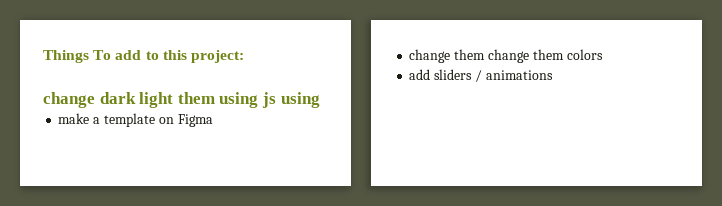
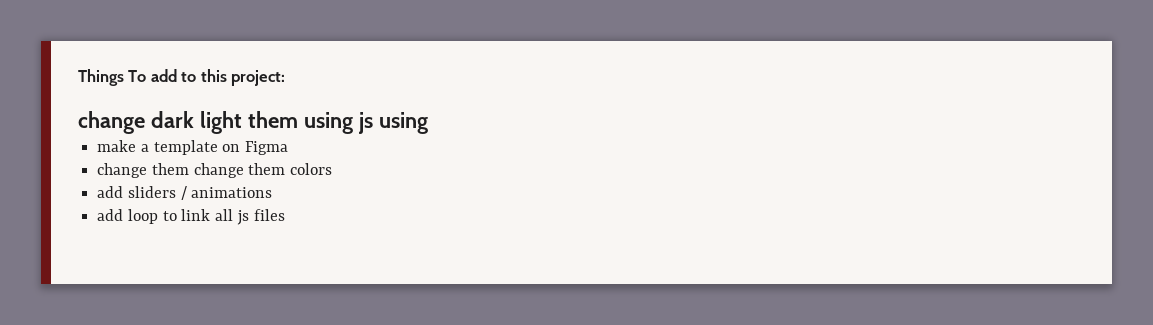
+ add loop to link all js files

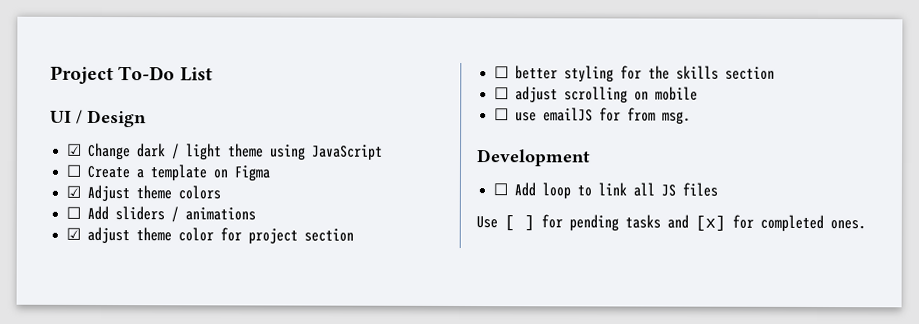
- Things To add to this project:
- change dark light them using js using
- make a template on Figma
+ Project To-Do List
+ UI / Design
+ ☑ Change dark / light theme using JavaScript
+ ☐ Create a template on Figma
- change them change them colors
+ ☑ Adjust theme colors
- add sliders / animations
+ ☐ Add sliders / animations
- add loop to link all js files
+ ☑ adjust theme color for project section
+ ☐ better styling for the skills section
+ ☐ adjust scrolling on mobile
+ ☐ use emailJS for from msg.
+ Development
+ ☐ Add loop to link all JS files
+ Use [ ] for pending tasks and [x] for completed ones.

